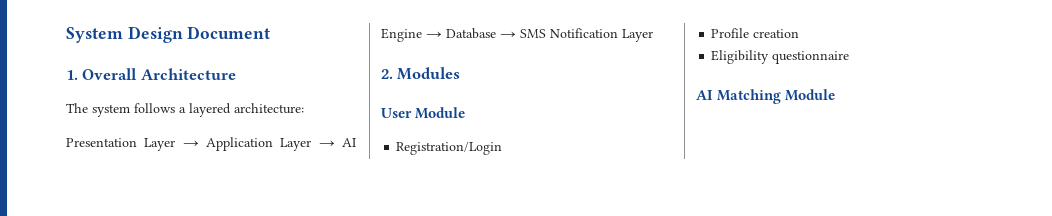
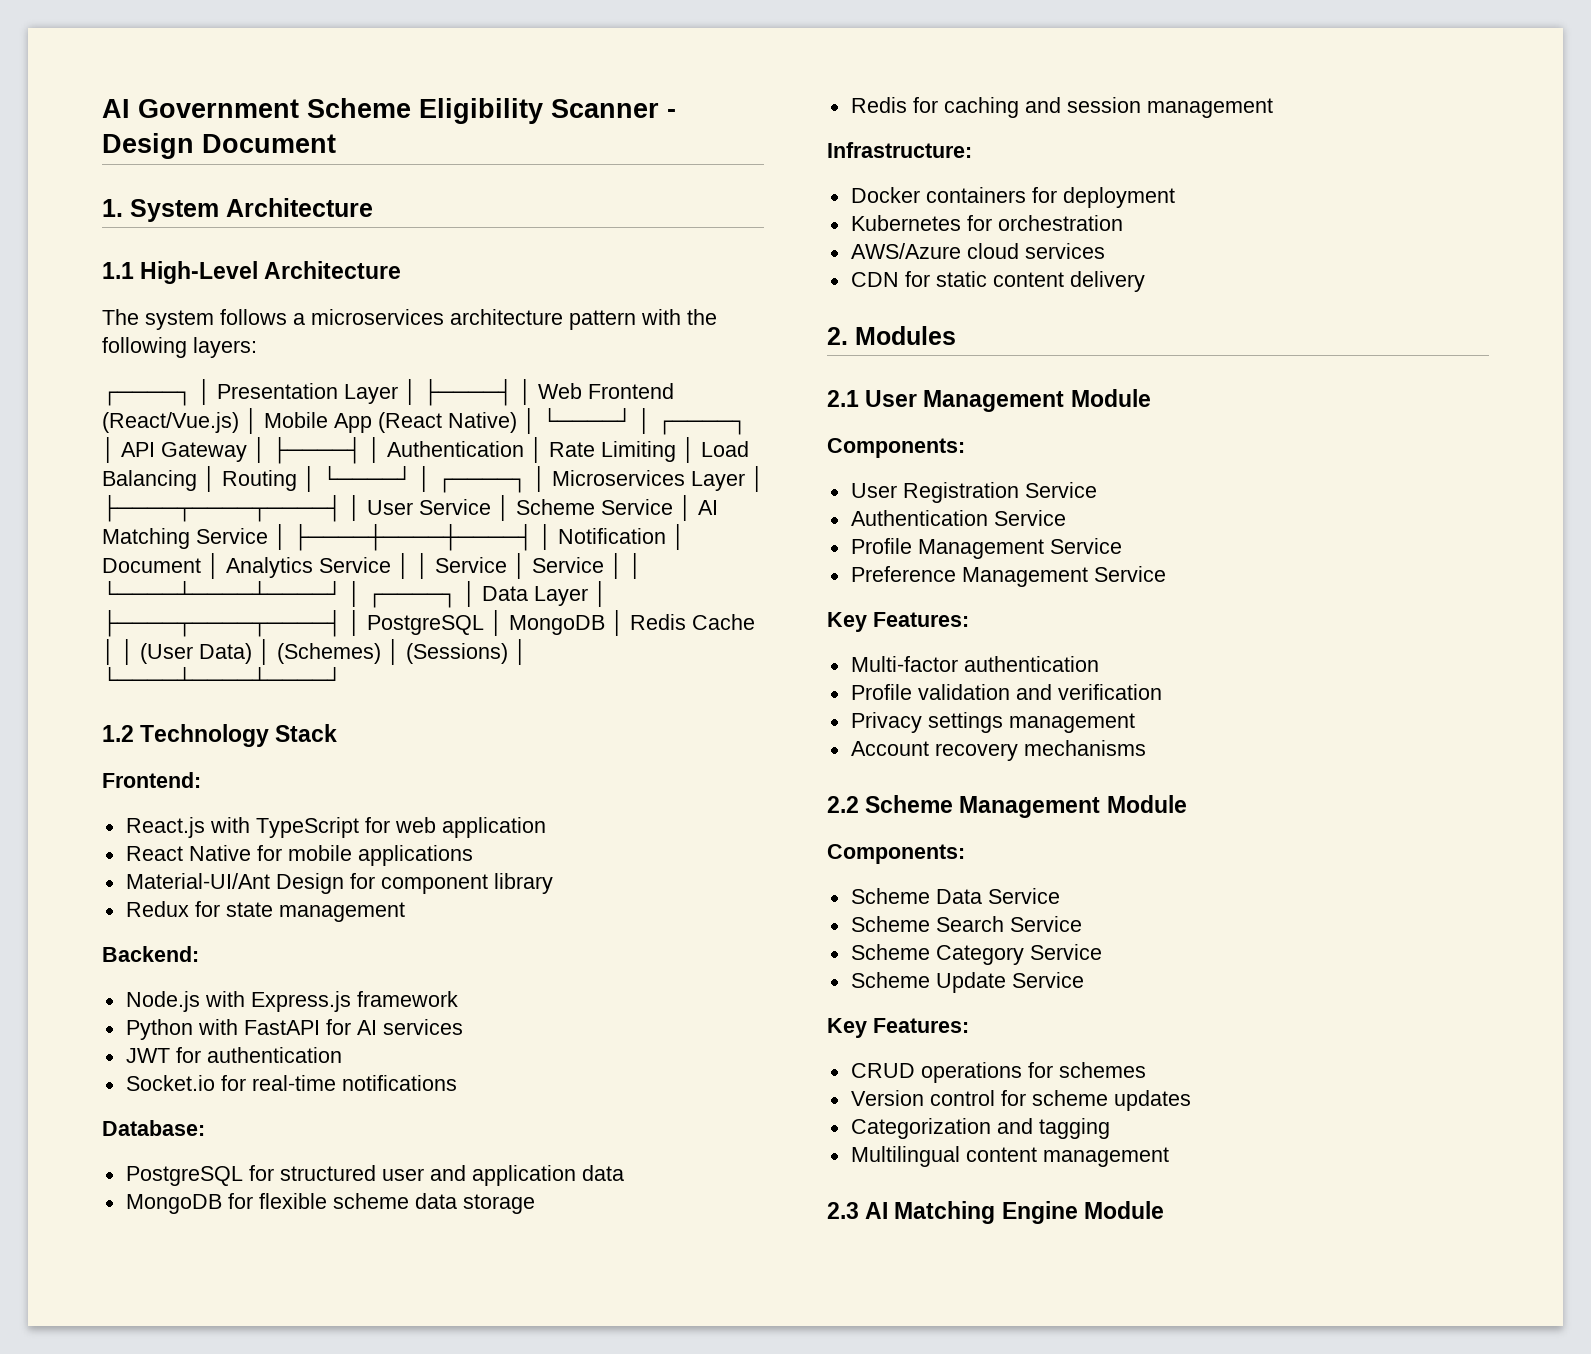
- System Design Document
+ AI Government Scheme Eligibility Scanner - Design Document
- 1. Overall Architecture
+ 1. System Architecture
+ 1.1 High-Level Architecture
- The system follows a layered architecture:
- Presentation Layer → Application Layer → AI Engine → Database → SMS Notification Layer
+ The system follows a microservices architecture pattern with the following layers:
+ ┌────┐ │ Presentation Layer │ ├────┤ │ Web Frontend (React/Vue.js) │ Mobile App (React Native) │ └────┘ │ ┌────┐ │ API Gateway │ ├────┤ │ Authentication │ Rate Limiting │ Load Balancing │ Routing │ └────┘ │ ┌────┐ │ Microservices Layer │ ├────┬────┬────┤ │ User Service │ Scheme Service │ AI Matching Service │ ├────┼────┼────┤ │ Notification │ Document │ Analytics Service │ │ Service │ Service │ │ └────┴────┴────┘ │ ┌────┐ │ Data Layer │ ├────┬────┬────┤ │ PostgreSQL │ MongoDB │ Redis Cache │ │ (User Data) │ (Schemes) │ (Sessions) │ └────┴────┴────┘
+ 1.2 Technology Stack
+ Frontend:
+ React.js with TypeScript for web application
+ React Native for mobile applications
+ Material-UI/Ant Design for component library
+ Redux for state management
+ Backend:
+ Node.js with Express.js framework
+ Python with FastAPI for AI services
+ JWT for authentication
+ Socket.io for real-time notifications
+ Database:
+ PostgreSQL for structured user and application data
+ MongoDB for flexible scheme data storage
+ Redis for caching and session management
+ Infrastructure:
+ Docker containers for deployment
+ Kubernetes for orchestration
+ AWS/Azure cloud services
+ CDN for static content delivery
  2. Modules
- User Module
- Registration/Login
- Profile creation
- Eligibility questionnaire
- AI Matching Module
+ 2.1 User Management Module
+ Components:
+ User Registration Service
+ Authentication Service
+ Profile Management Service
+ Preference Management Service
+ Key Features:
+ Multi-factor authentication
+ Profile validation and verification
+ Privacy settings management
+ Account recovery mechanisms
+ 2.2 Scheme Management Module
+ Components:
+ Scheme Data Service
+ Scheme Search Service
+ Scheme Category Service
+ Scheme Update Service
+ Key Features:
+ CRUD operations for schemes
+ Version control for scheme updates
+ Categorization and tagging
+ Multilingual content management
+ 2.3 AI Matching Engine Module

